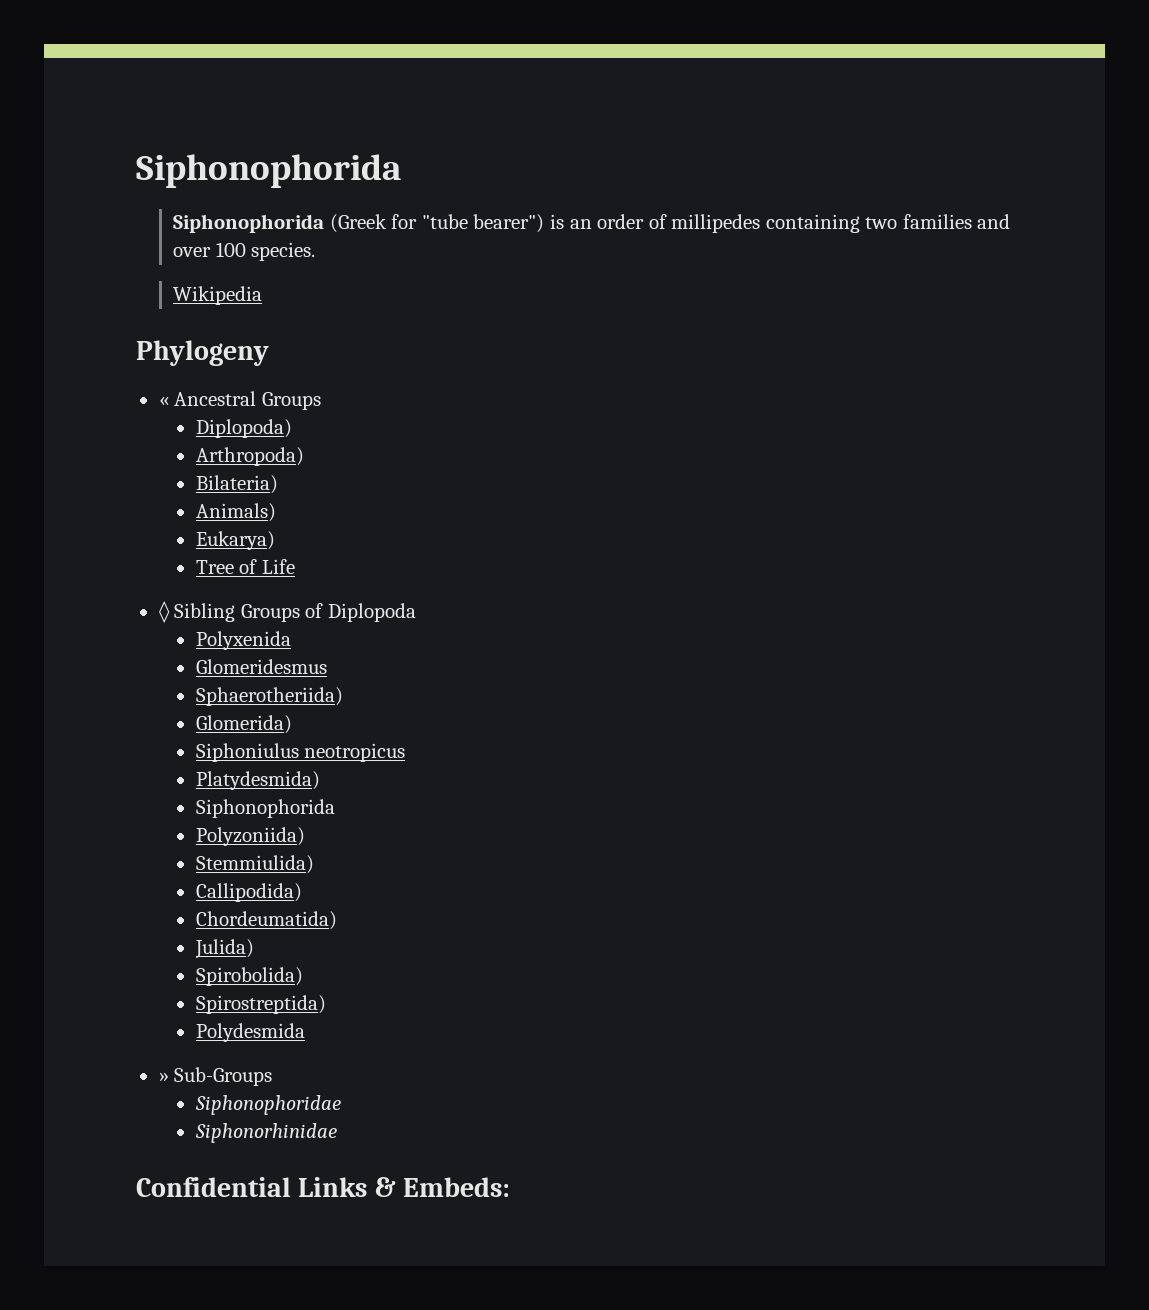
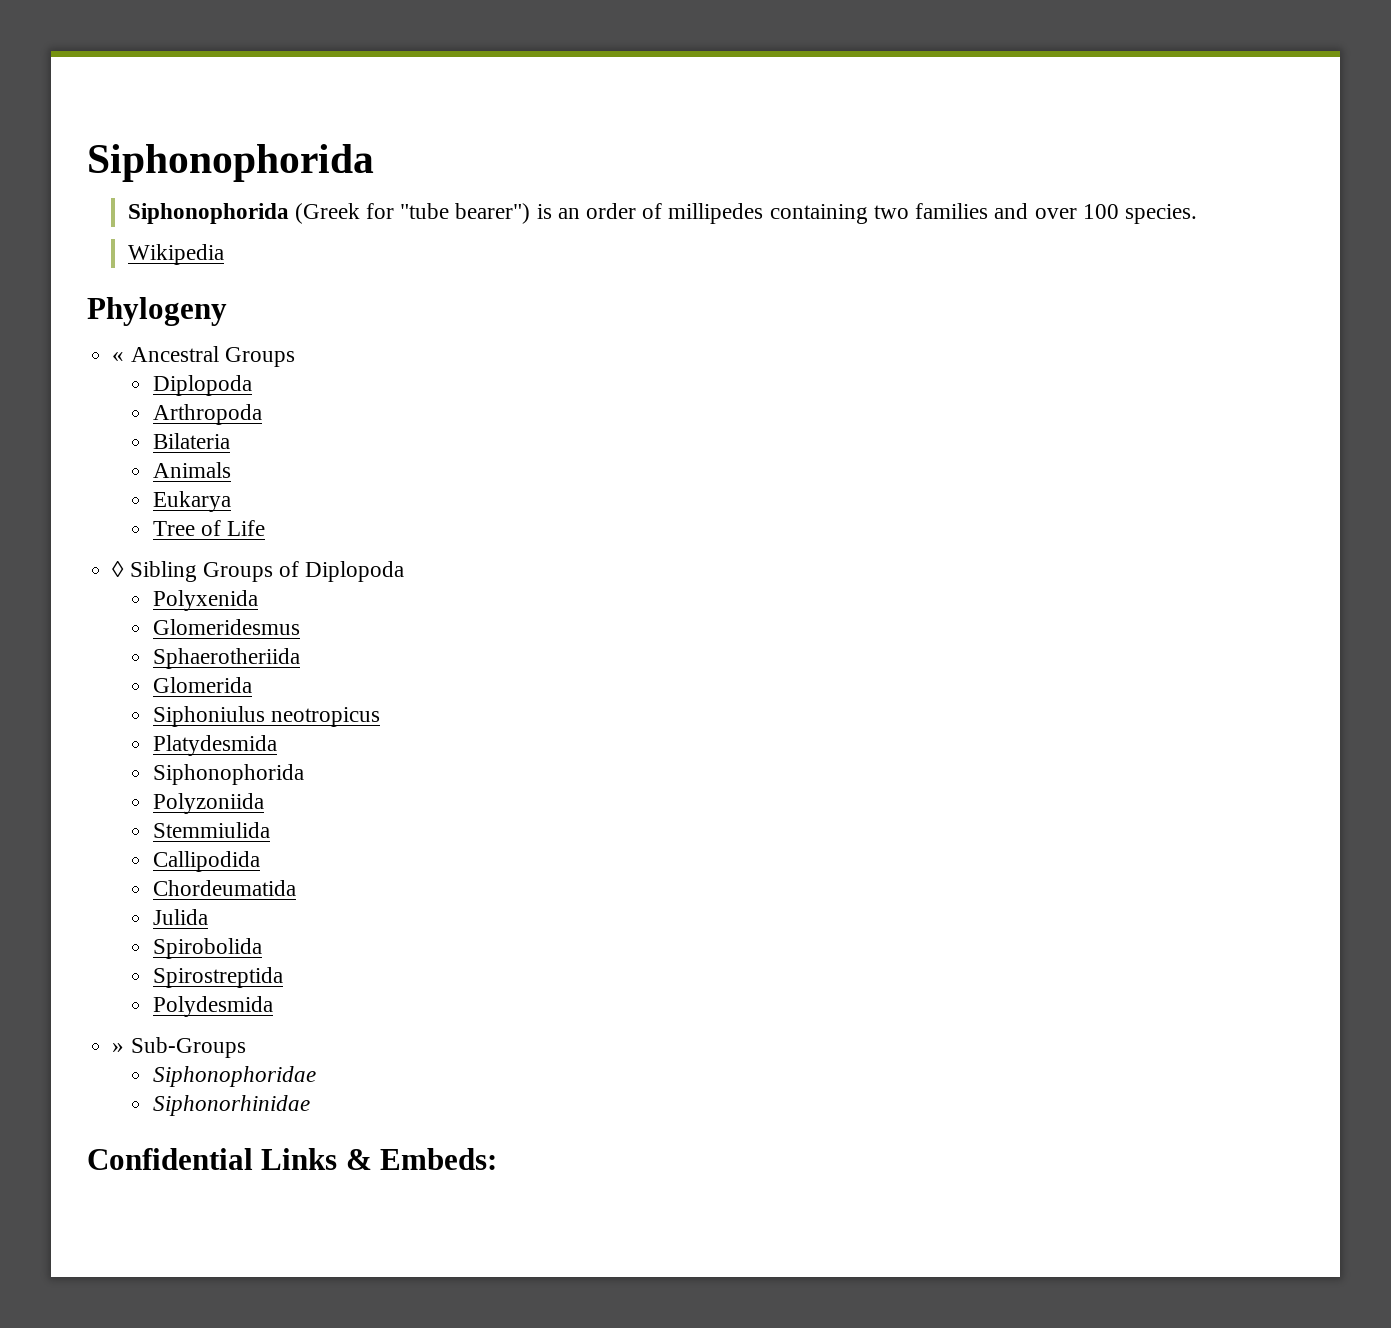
  « Ancestral Groups
- Diplopoda)
- Arthropoda)
- Bilateria)
- Animals)
- Eukarya)
+ Diplopoda
+ Arthropoda
+ Bilateria
+ Animals
+ Eukarya
- Sphaerotheriida)
- Glomerida)
+ Sphaerotheriida
+ Glomerida
- Platydesmida)
+ Platydesmida
  Siphonophorida
- Polyzoniida)
- Stemmiulida)
- Callipodida)
- Chordeumatida)
- Julida)
- Spirobolida)
- Spirostreptida)
+ Polyzoniida
+ Stemmiulida
+ Callipodida
+ Chordeumatida
+ Julida
+ Spirobolida
+ Spirostreptida

